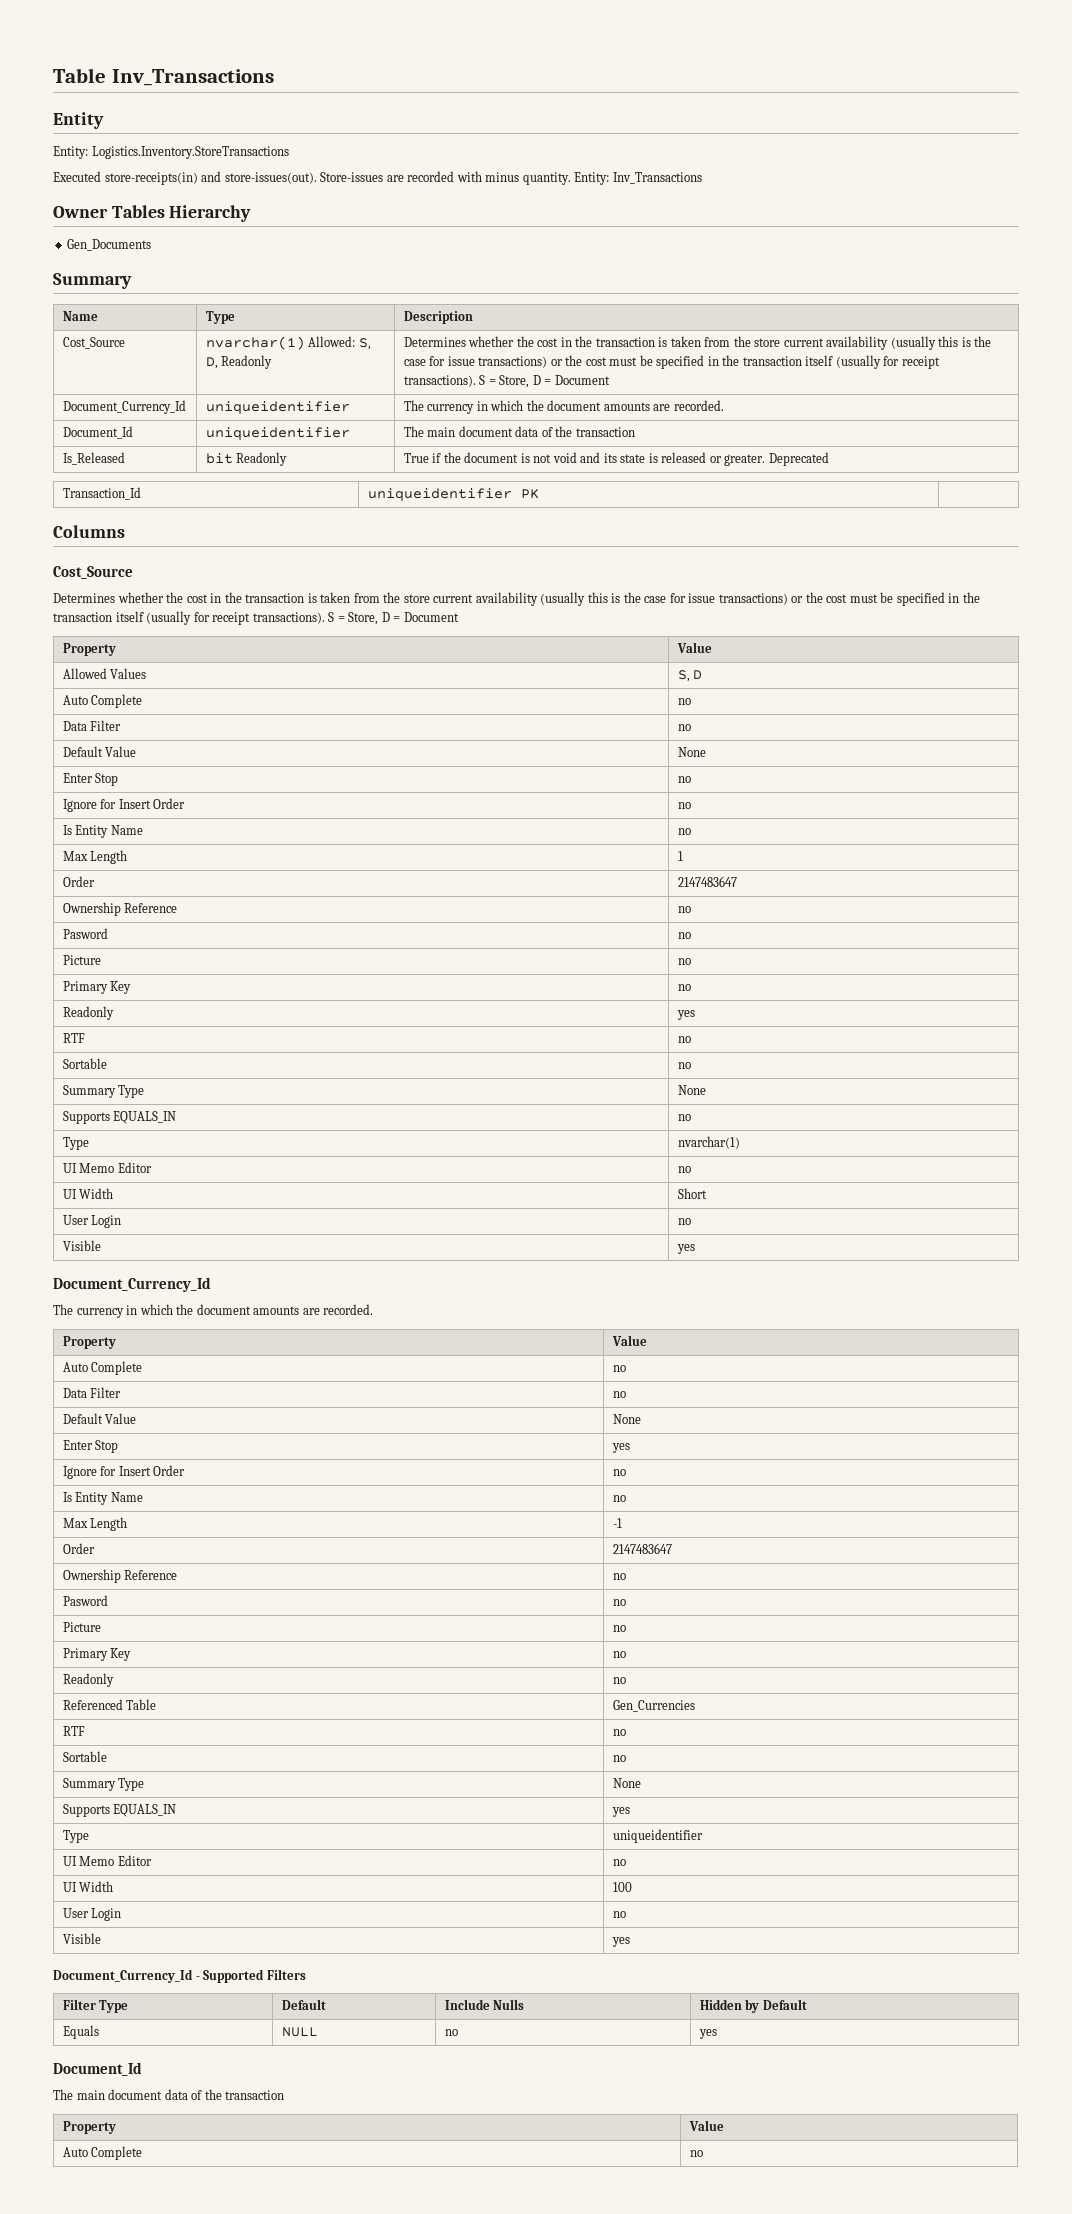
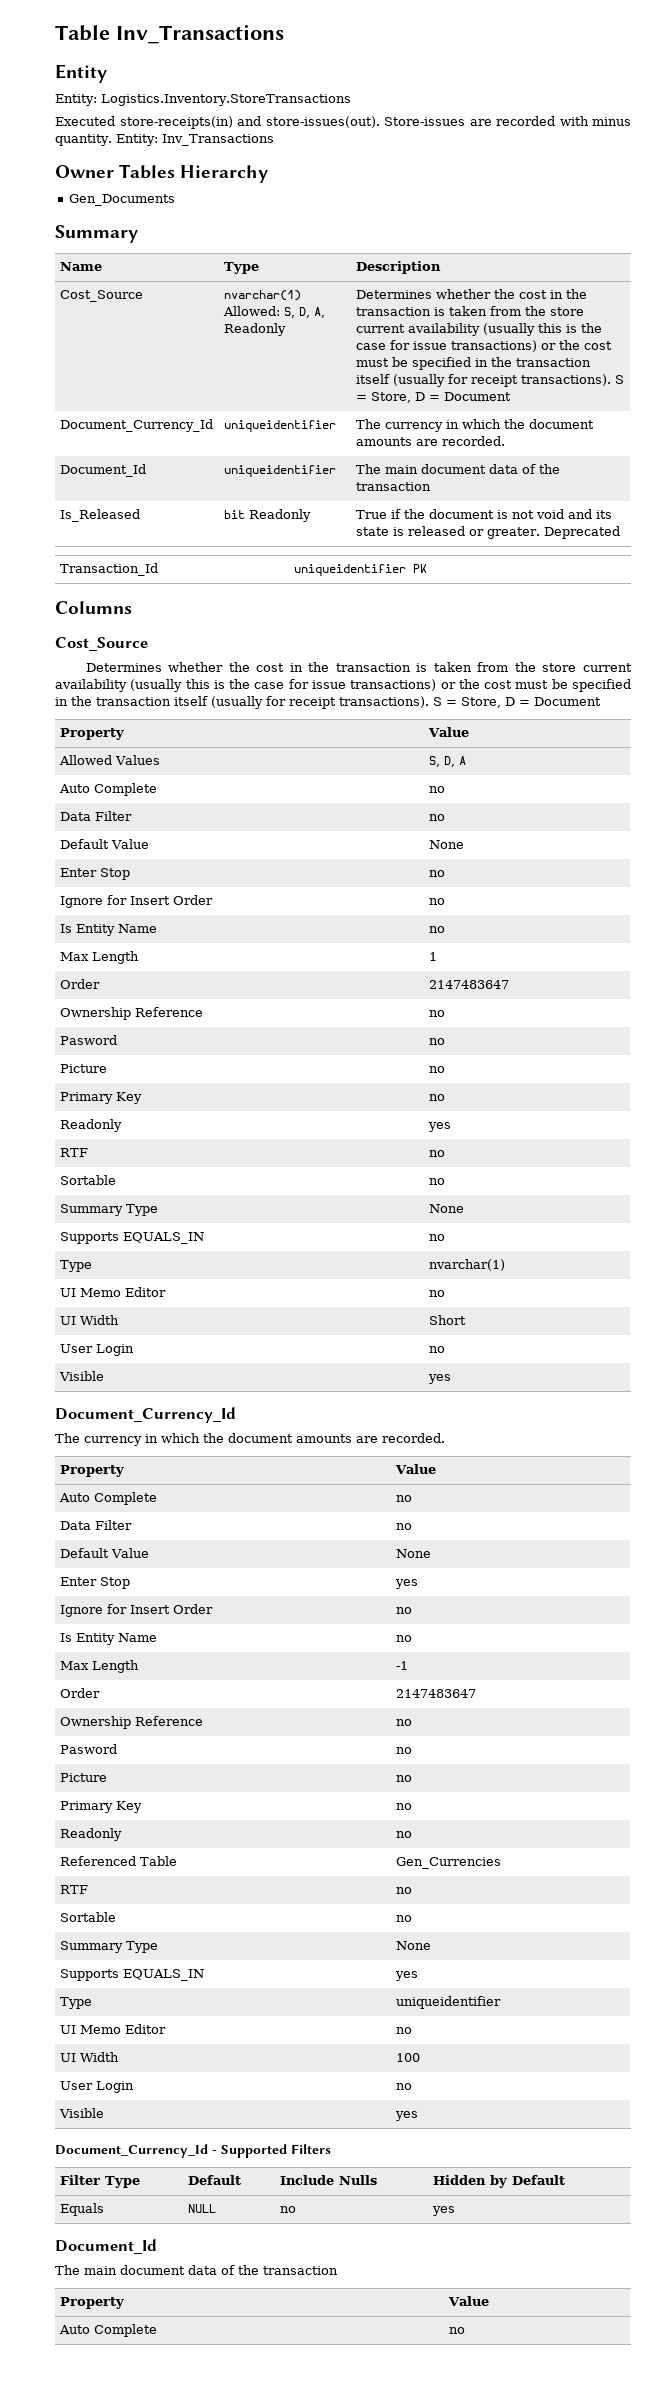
- nvarchar(1) Allowed: S, D, Readonly
+ nvarchar(1) Allowed: S, D, A, Readonly
- Allowed Values | S, D
+ Allowed Values | S, D, A

